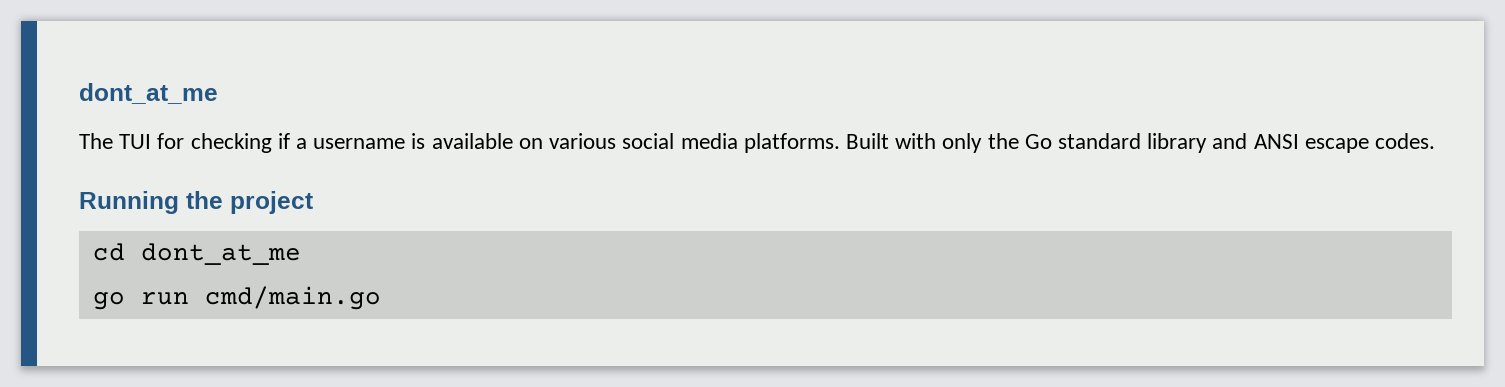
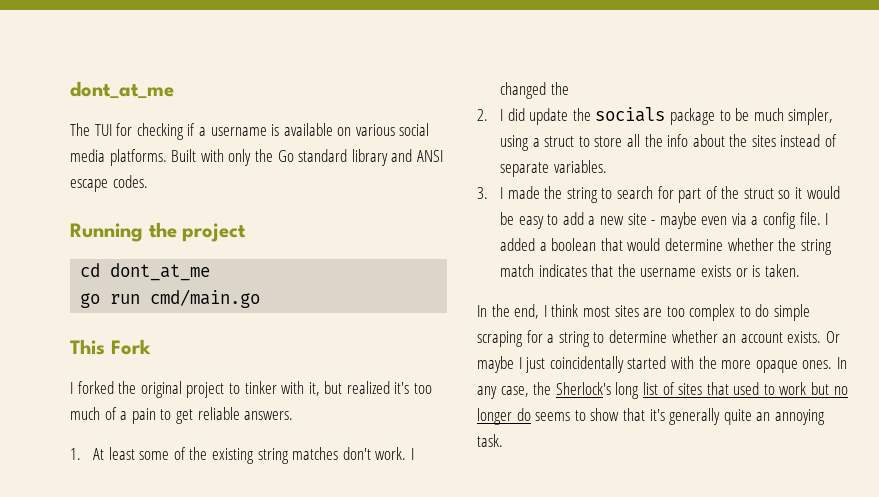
+ This Fork
+ I forked the original project to tinker with it, but realized it's too much of a pain to get reliable answers.
+ 1. At least some of the existing string matches don't work. I changed the
+ 2. I did update the socials package to be much simpler, using a struct to store all the info about the sites instead of separate variables.
+ 3. I made the string to search for part of the struct so it would be easy to add a new site - maybe even via a config file. I added a boolean that would determine whether the string match indicates that the username exists or is taken.
+ In the end, I think most sites are too complex to do simple scraping for a string to determine whether an account exists. Or maybe I just coincidentally started with the more opaque ones. In any case, the Sherlock's long list of sites that used to work but no longer do seems to show that it's generally quite an annoying task.

